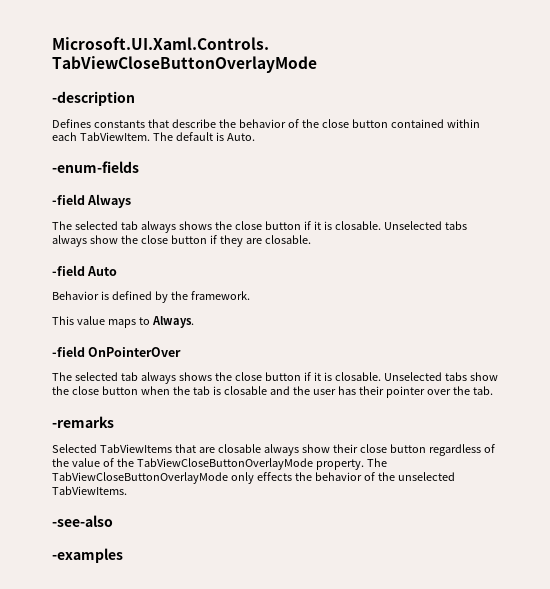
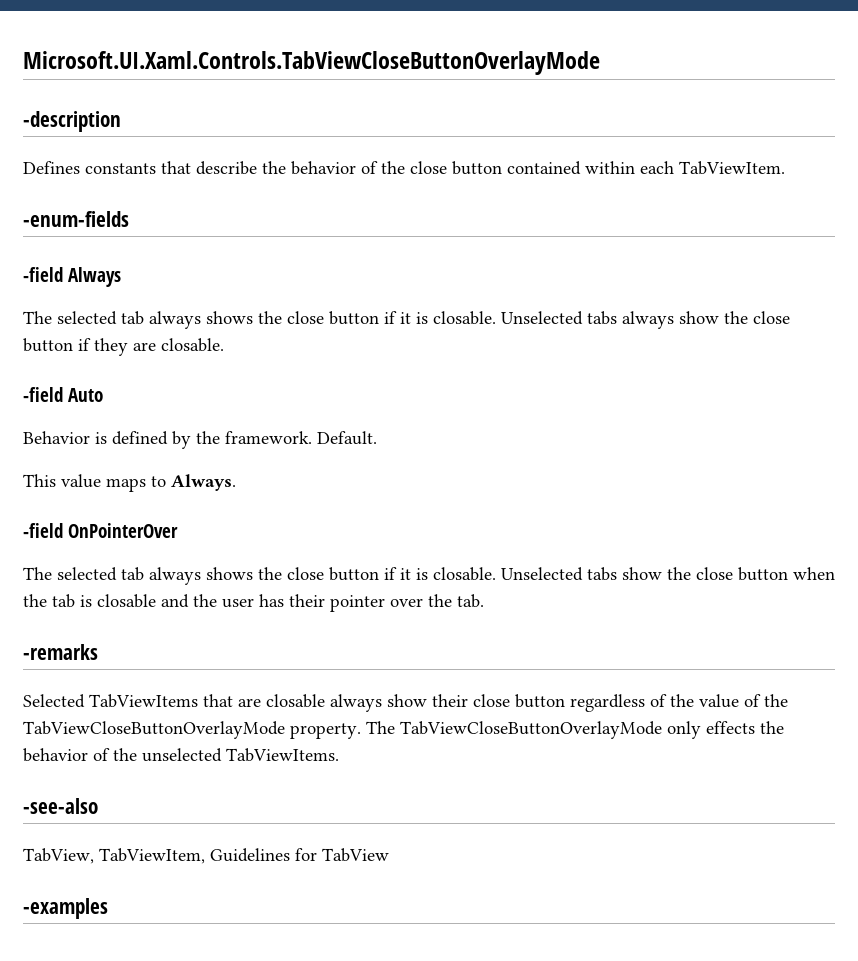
- The default is Auto.
+ Default.
+ TabView, TabViewItem, Guidelines for TabView

